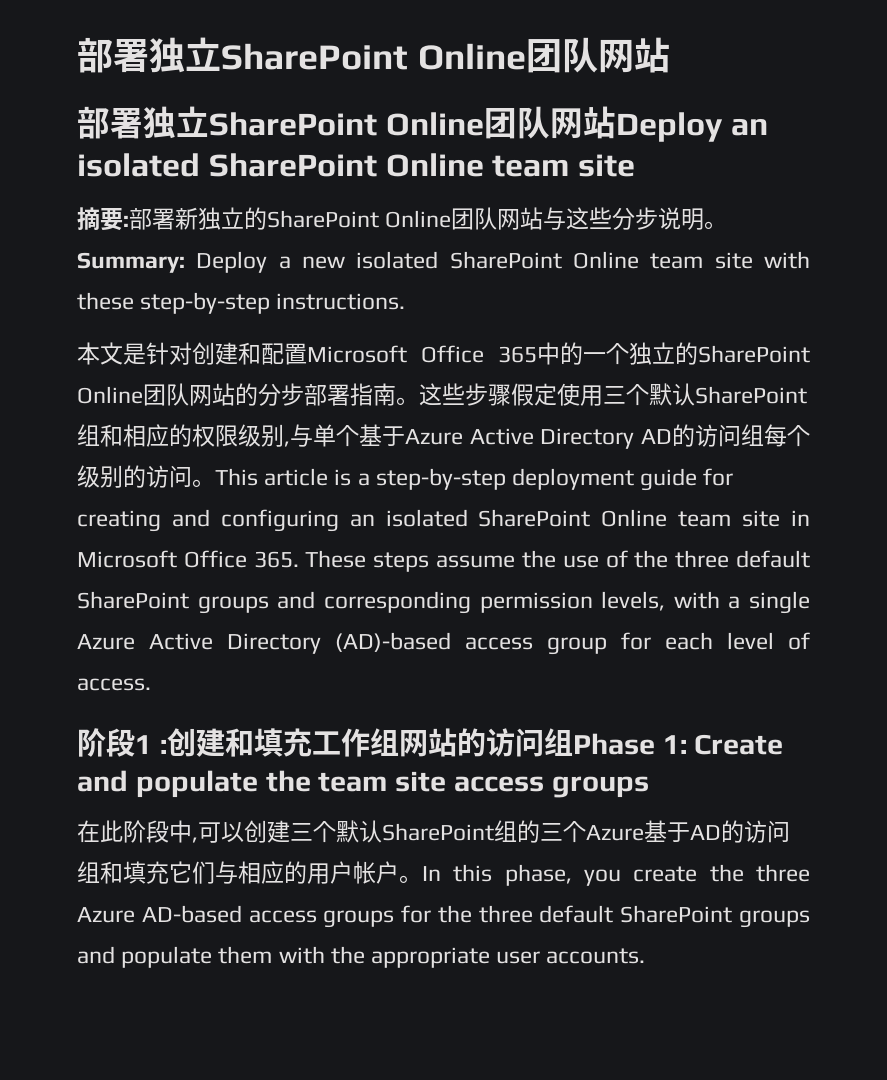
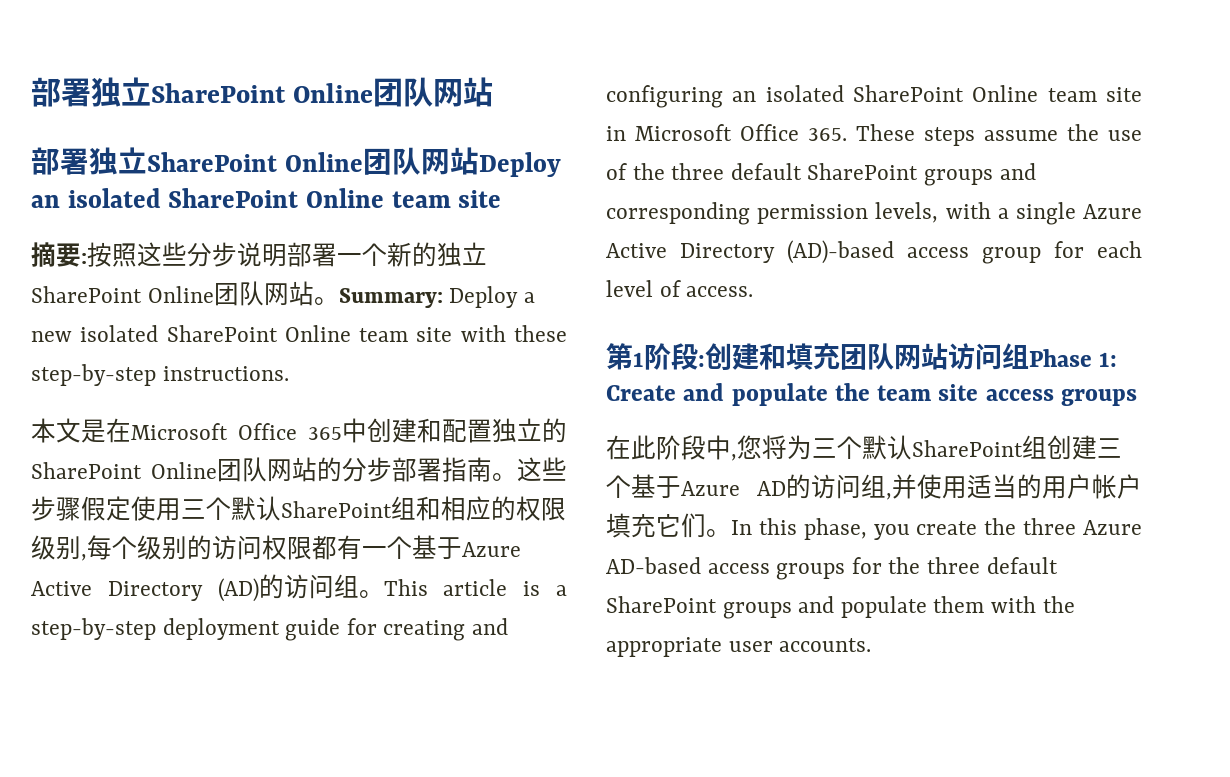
- 摘要:部署新独立的SharePoint Online团队网站与这些分步说明。
+ 摘要:按照这些分步说明部署一个新的独立SharePoint Online团队网站。
- 本文是针对创建和配置Microsoft Office 365中的一个独立的SharePoint Online团队网站的分步部署指南。
+ 本文是在Microsoft Office 365中创建和配置独立的SharePoint Online团队网站的分步部署指南。
- 这些步骤假定使用三个默认SharePoint组和相应的权限级别,与单个基于Azure Active Directory AD的访问组每个级别的访问。
+ 这些步骤假定使用三个默认SharePoint组和相应的权限级别,每个级别的访问权限都有一个基于Azure Active Directory (AD)的访问组。
- 阶段1 :创建和填充工作组网站的访问组Phase 1: Create and populate the team site access groups
+ 第1阶段:创建和填充团队网站访问组Phase 1: Create and populate the team site access groups
- 在此阶段中,可以创建三个默认SharePoint组的三个Azure基于AD的访问组和填充它们与相应的用户帐户。
+ 在此阶段中,您将为三个默认SharePoint组创建三个基于Azure AD的访问组,并使用适当的用户帐户填充它们。

